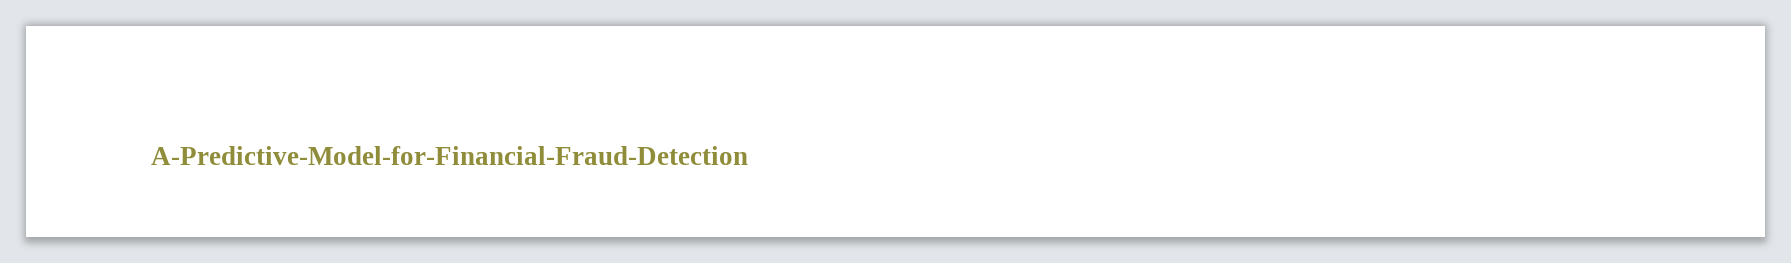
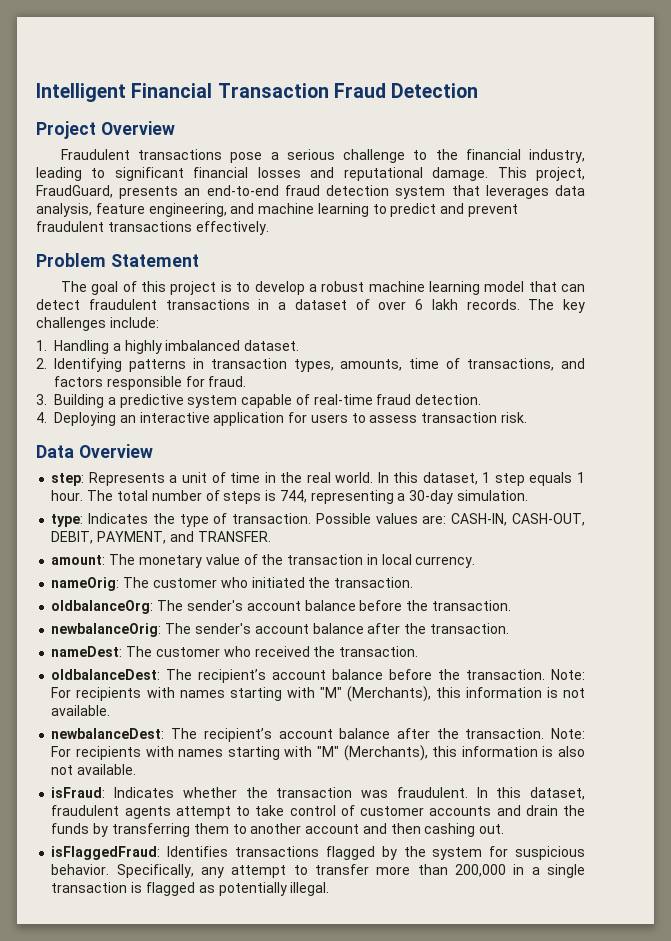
- A-Predictive-Model-for-Financial-Fraud-Detection
+ Intelligent Financial Transaction Fraud Detection
+ Project Overview
+ Fraudulent transactions pose a serious challenge to the financial industry, leading to significant financial losses and reputational damage. This project, FraudGuard, presents an end-to-end fraud detection system that leverages data analysis, feature engineering, and machine learning to predict and prevent fraudulent transactions effectively.
+ Problem Statement
+ The goal of this project is to develop a robust machine learning model that can detect fraudulent transactions in a dataset of over 6 lakh records. The key challenges include:
+ 1. Handling a highly imbalanced dataset.
+ 2. Identifying patterns in transaction types, amounts, time of transactions, and factors responsible for fraud.
+ 3. Building a predictive system capable of real-time fraud detection.
+ 4. Deploying an interactive application for users to assess transaction risk.
+ Data Overview
+ step: Represents a unit of time in the real world. In this dataset, 1 step equals 1 hour. The total number of steps is 744, representing a 30-day simulation.
+ type: Indicates the type of transaction. Possible values are: CASH-IN, CASH-OUT, DEBIT, PAYMENT, and TRANSFER.
+ amount: The monetary value of the transaction in local currency.
+ nameOrig: The customer who initiated the transaction.
+ oldbalanceOrg: The sender's account balance before the transaction.
+ newbalanceOrig: The sender's account balance after the transaction.
+ nameDest: The customer who received the transaction.
+ oldbalanceDest: The recipient’s account balance before the transaction. Note: For recipients with names starting with "M" (Merchants), this information is not available.
+ newbalanceDest: The recipient’s account balance after the transaction. Note: For recipients with names starting with "M" (Merchants), this information is also not available.
+ isFraud: Indicates whether the transaction was fraudulent. In this dataset, fraudulent agents attempt to take control of customer accounts and drain the funds by transferring them to another account and then cashing out.
+ isFlaggedFraud: Identifies transactions flagged by the system for suspicious behavior. Specifically, any attempt to transfer more than 200,000 in a single transaction is flagged as potentially illegal.

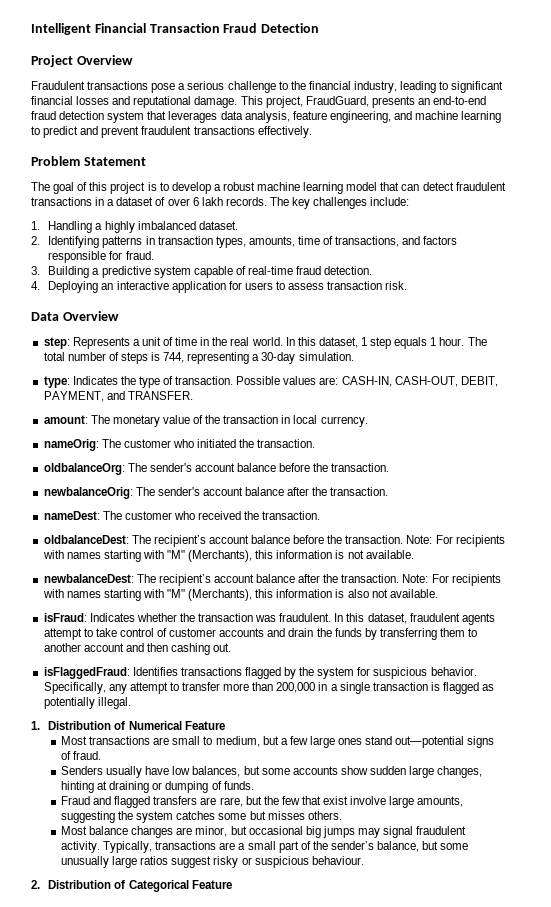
+ 1. Distribution of Numerical Feature
+ Most transactions are small to medium, but a few large ones stand out—potential signs of fraud.
+ Senders usually have low balances, but some accounts show sudden large changes, hinting at draining or dumping of funds.
+ Fraud and flagged transfers are rare, but the few that exist involve large amounts, suggesting the system catches some but misses others.
+ Most balance changes are minor, but occasional big jumps may signal fraudulent activity. Typically, transactions are a small part of the sender’s balance, but some unusually large ratios suggest risky or suspicious behaviour.
+ 2. Distribution of Categorical Feature

